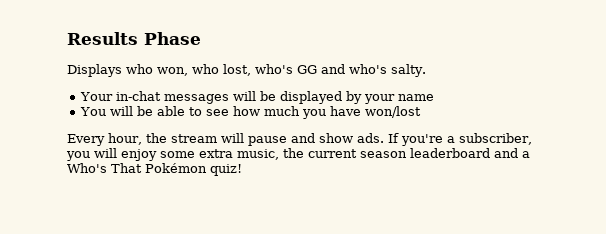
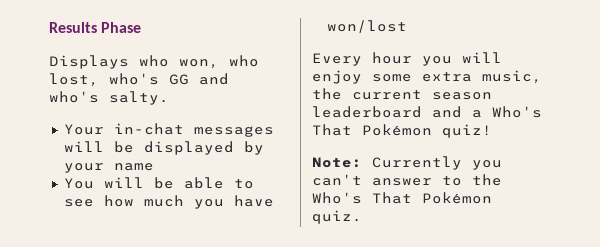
- Every hour, the stream will pause and show ads. If you're a subscriber, you will enjoy some extra music, the current season leaderboard and a Who's That Pokémon quiz!
+ Every hour you will enjoy some extra music, the current season leaderboard and a Who's That Pokémon quiz!
+ Note: Currently you can't answer to the Who's That Pokémon quiz.

